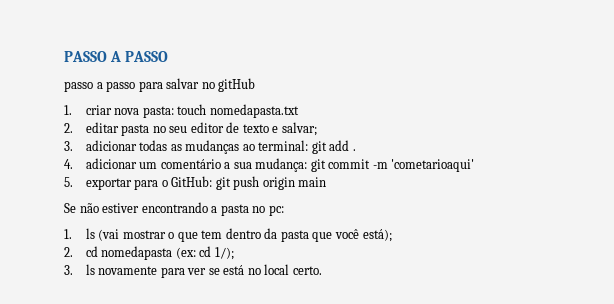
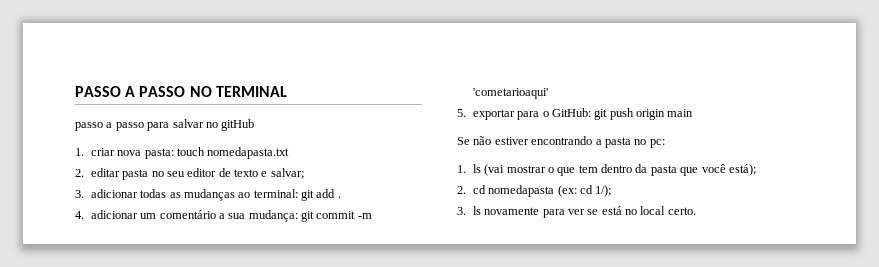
- PASSO A PASSO
+ PASSO A PASSO NO TERMINAL

